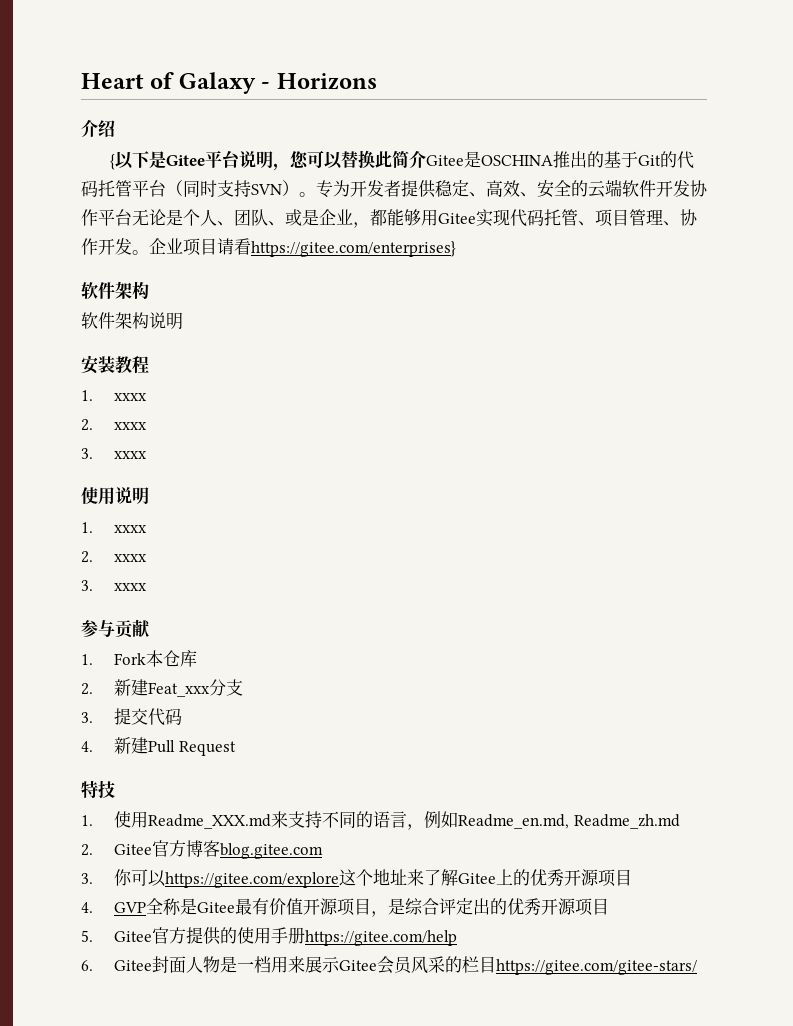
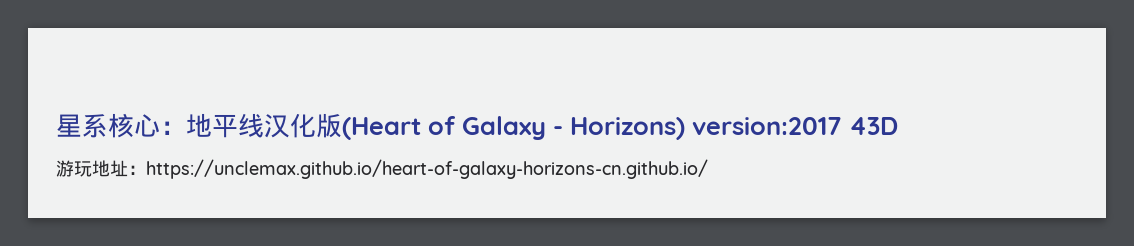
- Heart of Galaxy - Horizons
- 介绍
- {以下是Gitee平台说明，您可以替换此简介Gitee是OSCHINA推出的基于Git的代码托管平台（同时支持SVN）。专为开发者提供稳定、高效、安全的云端软件开发协作平台无论是个人、团队、或是企业，都能够用Gitee实现代码托管、项目管理、协作开发。企业项目请看https://gitee.com/enterprises}
- 软件架构
- 软件架构说明
- 安装教程
- 1. xxxx
- 2. xxxx
- 3. xxxx
- 使用说明
- 1. xxxx
- 2. xxxx
- 3. xxxx
- 参与贡献
- 1. Fork本仓库
- 2.新建Feat_xxx分支
- 3.提交代码
- 4.新建Pull Request
- 特技
- 1.使用Readme_XXX.md来支持不同的语言，例如Readme_en.md, Readme_zh.md
- 2. Gitee官方博客blog.gitee.com
- 3.你可以https://gitee.com/explore这个地址来了解Gitee上的优秀开源项目
- 4. GVP全称是Gitee最有价值开源项目，是综合评定出的优秀开源项目
- 5. Gitee官方提供的使用手册https://gitee.com/help
- 6. Gitee封面人物是一档用来展示Gitee会员风采的栏目https://gitee.com/gitee-stars/
+ 星系核心：地平线汉化版(Heart of Galaxy - Horizons) version:2017 43D
+ 游玩地址：https://unclemax.github.io/heart-of-galaxy-horizons-cn.github.io/

